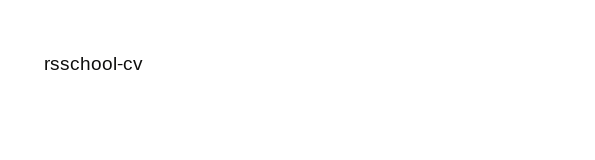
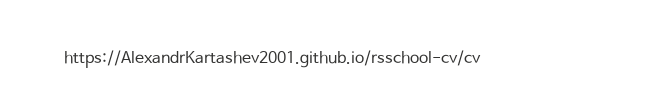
- rsschool-cv
+ https://AlexandrKartashev2001.github.io/rsschool-cv/cv

